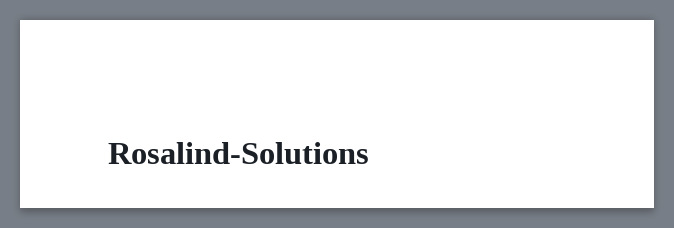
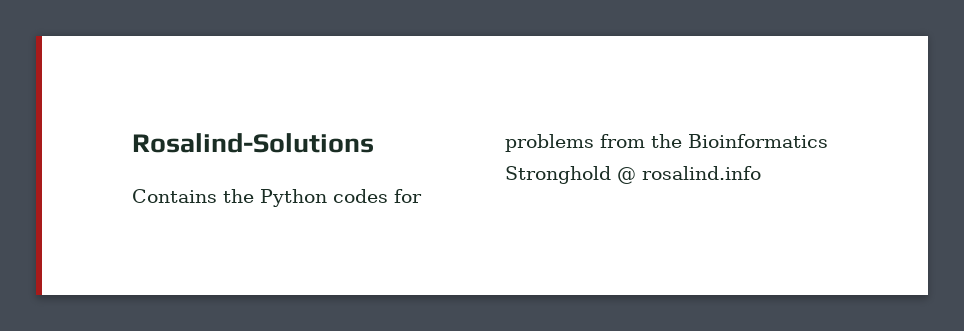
+ Contains the Python codes for problems from the Bioinformatics Stronghold @ rosalind.info

